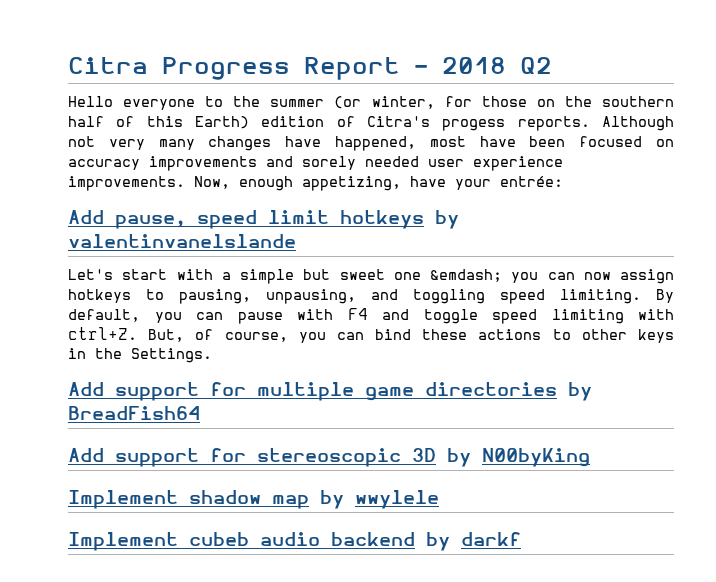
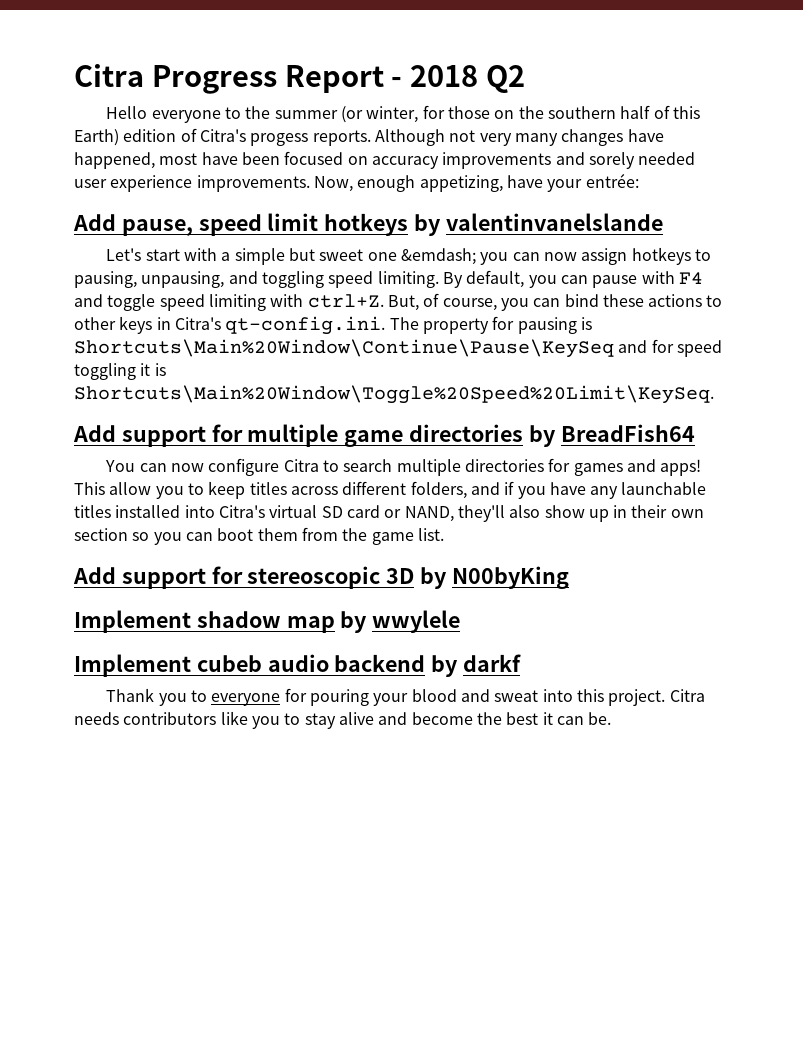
- But, of course, you can bind these actions to other keys in the Settings.
+ But, of course, you can bind these actions to other keys in Citra's qt-config.ini. The property for pausing is Shortcuts\Main%20Window\Continue\Pause\KeySeq and for speed toggling it is Shortcuts\Main%20Window\Toggle%20Speed%20Limit\KeySeq.
+ You can now configure Citra to search multiple directories for games and apps! This allow you to keep titles across different folders, and if you have any launchable titles installed into Citra's virtual SD card or NAND, they'll also show up in their own section so you can boot them from the game list.
+ Thank you to everyone for pouring your blood and sweat into this project. Citra needs contributors like you to stay alive and become the best it can be.

